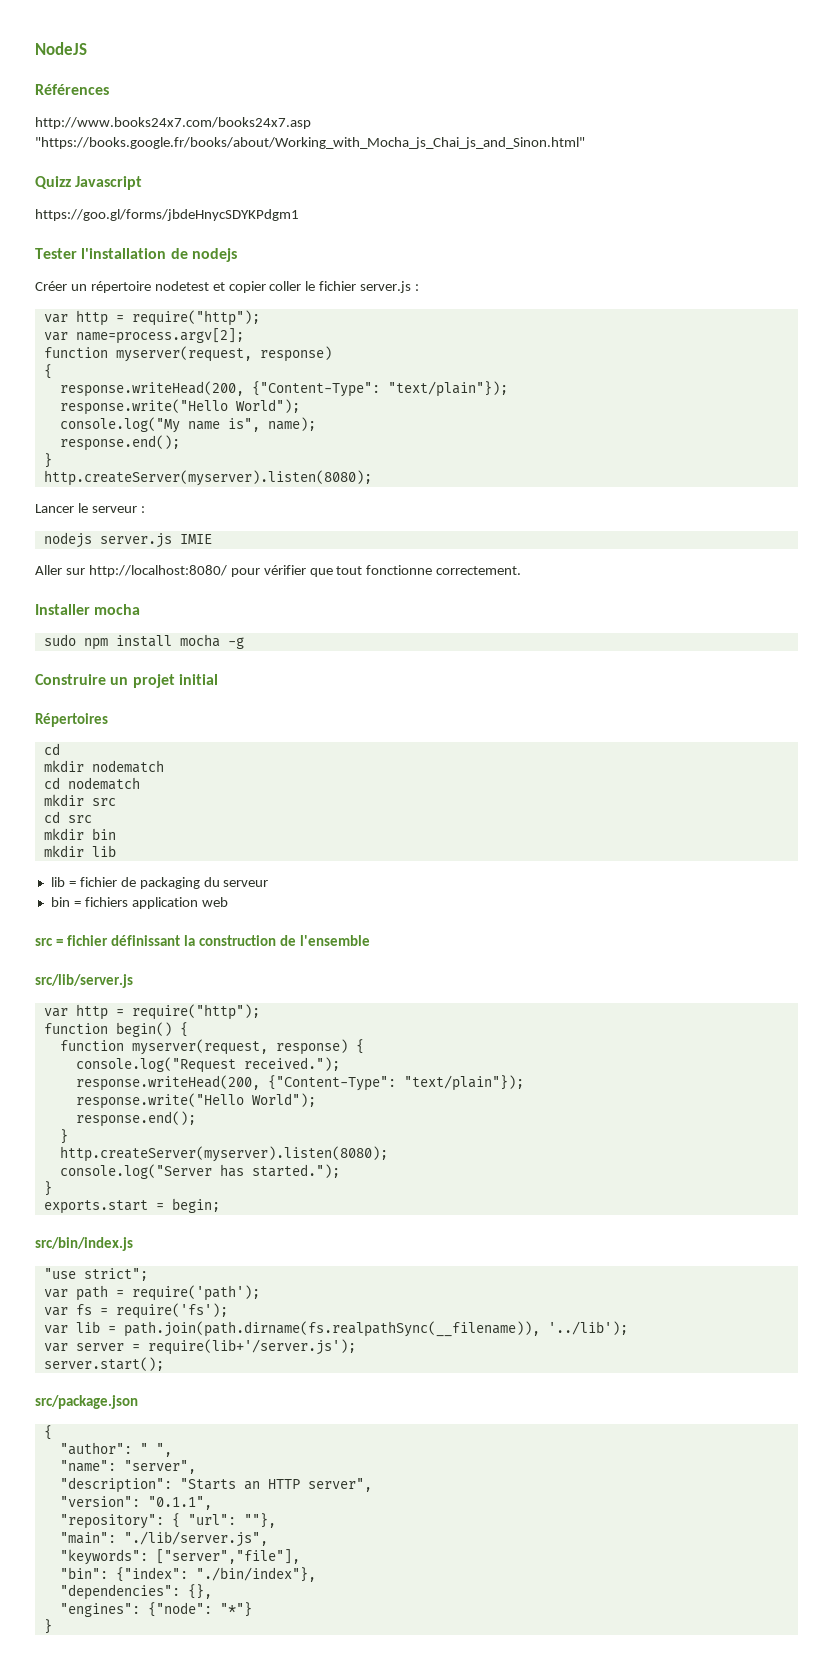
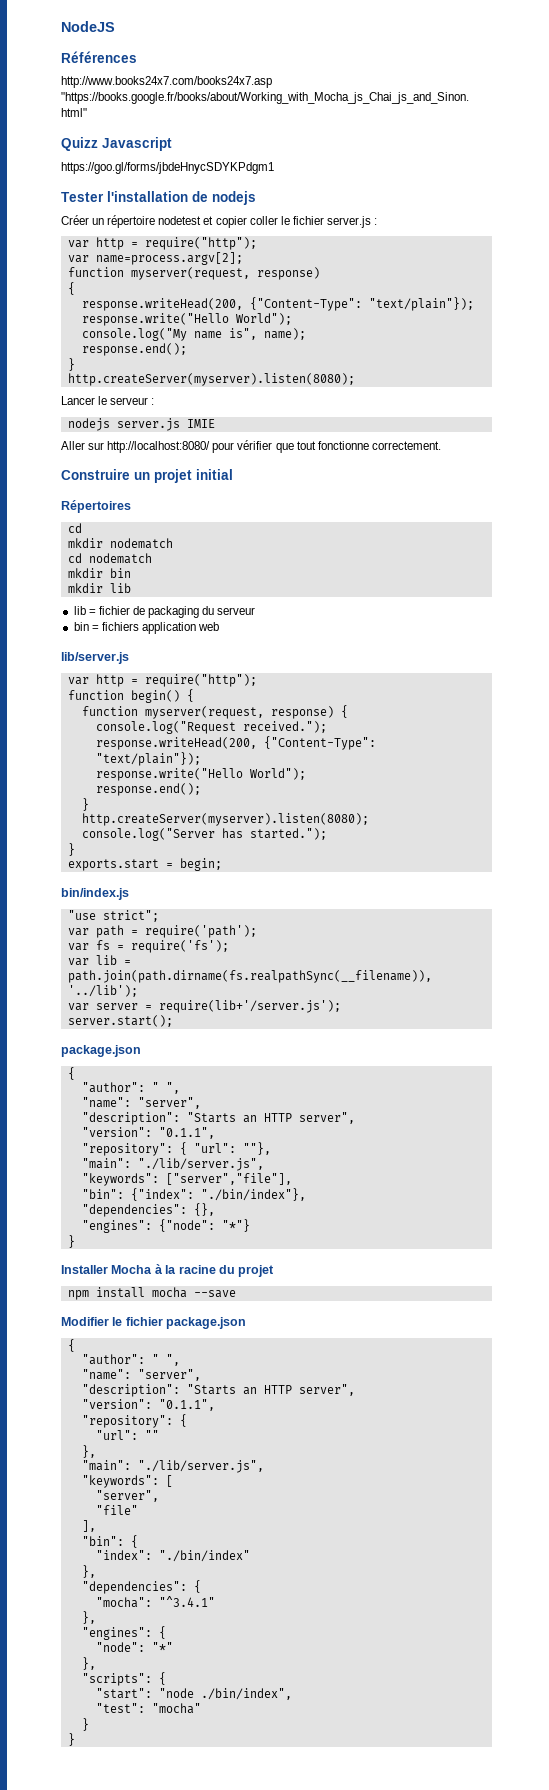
- Installer mocha
- sudo npm install mocha -g
- mkdir src
- cd src
- src = fichier définissant la construction de l'ensemble
- src/lib/server.js
+ lib/server.js
- src/bin/index.js
+ bin/index.js
  server.start();
- src/package.json
+ package.json
+ Installer Mocha à la racine du projet
+ npm install mocha --save
+ Modifier le fichier package.json
+ {
+ "author": " ",
+ "name": "server",
+ "description": "Starts an HTTP server",
+ "version": "0.1.1",
+ "repository": {
+ "url": ""
+ },
+ "main": "./lib/server.js",
+ "keywords": [
+ "server",
+ "file"
+ ],
+ "bin": {
+ "index": "./bin/index"
+ },
+ "dependencies": {
+ "mocha": "^3.4.1"
+ },
+ "engines": {
+ "node": "*"
+ },
+ "scripts": {
+ "start": "node ./bin/index",
+ "test": "mocha"
+ }
+ }

